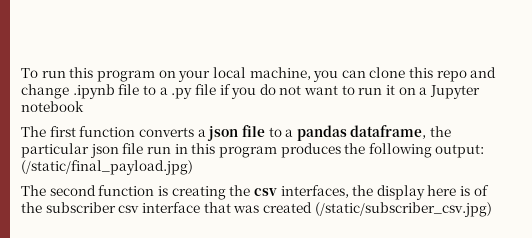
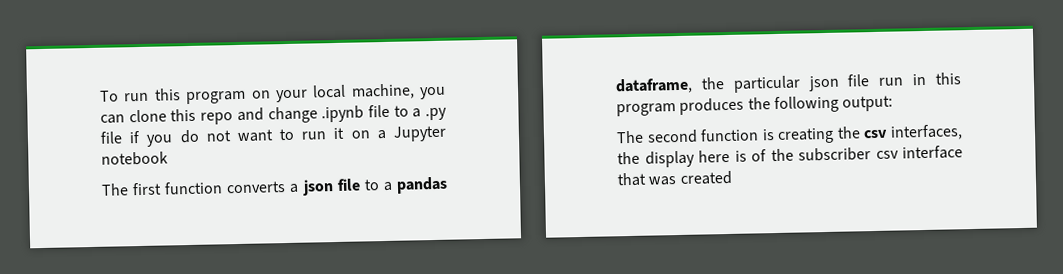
- The first function converts a json file to a pandas dataframe, the particular json file run in this program produces the following output: (/static/final_payload.jpg)
+ The first function converts a json file to a pandas dataframe, the particular json file run in this program produces the following output:
- The second function is creating the csv interfaces, the display here is of the subscriber csv interface that was created (/static/subscriber_csv.jpg)
+ The second function is creating the csv interfaces, the display here is of the subscriber csv interface that was created

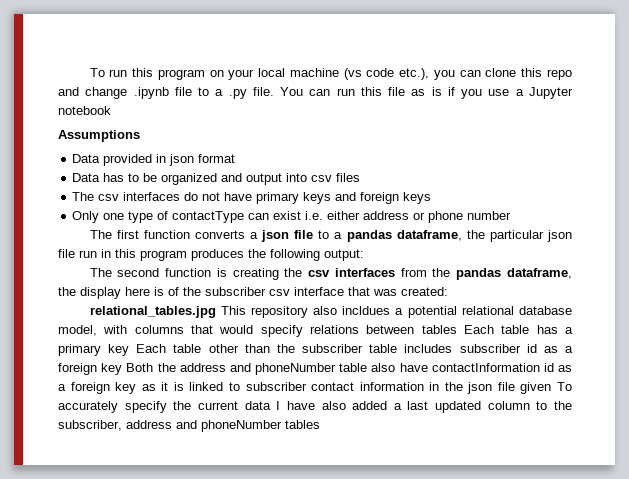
- To run this program on your local machine, you can clone this repo and change .ipynb file to a .py file if you do not want to run it on a Jupyter notebook
+ To run this program on your local machine (vs code etc.), you can clone this repo and change .ipynb file to a .py file. You can run this file as is if you use a Jupyter notebook
+ Assumptions
+ Data provided in json format
+ Data has to be organized and output into csv files
+ The csv interfaces do not have primary keys and foreign keys
+ Only one type of contactType can exist i.e. either address or phone number
- The second function is creating the csv interfaces, the display here is of the subscriber csv interface that was created
+ The second function is creating the csv interfaces from the pandas dataframe, the display here is of the subscriber csv interface that was created:
+ relational_tables.jpg This repository also incldues a potential relational database model, with columns that would specify relations between tables Each table has a primary key Each table other than the subscriber table includes subscriber id as a foreign key Both the address and phoneNumber table also have contactInformation id as a foreign key as it is linked to subscriber contact information in the json file given To accurately specify the current data I have also added a last updated column to the subscriber, address and phoneNumber tables

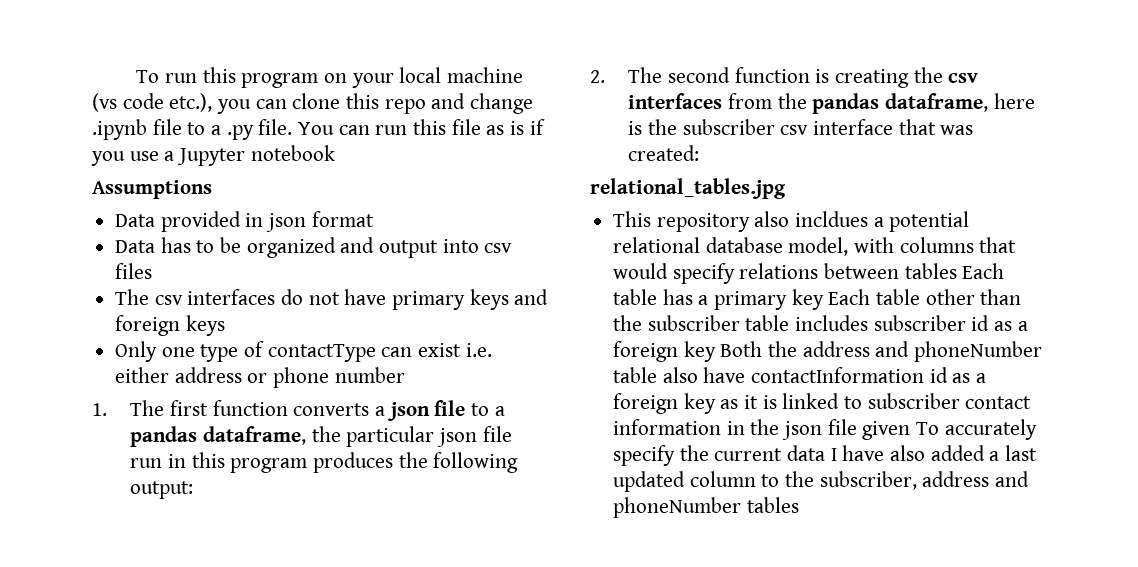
- The first function converts a json file to a pandas dataframe, the particular json file run in this program produces the following output:
+ 1. The first function converts a json file to a pandas dataframe, the particular json file run in this program produces the following output:
- The second function is creating the csv interfaces from the pandas dataframe, the display here is of the subscriber csv interface that was created:
+ 2. The second function is creating the csv interfaces from the pandas dataframe, here is the subscriber csv interface that was created:
- relational_tables.jpg This repository also incldues a potential relational database model, with columns that would specify relations between tables Each table has a primary key Each table other than the subscriber table includes subscriber id as a foreign key Both the address and phoneNumber table also have contactInformation id as a foreign key as it is linked to subscriber contact information in the json file given To accurately specify the current data I have also added a last updated column to the subscriber, address and phoneNumber tables
+ relational_tables.jpg
+ This repository also incldues a potential relational database model, with columns that would specify relations between tables Each table has a primary key Each table other than the subscriber table includes subscriber id as a foreign key Both the address and phoneNumber table also have contactInformation id as a foreign key as it is linked to subscriber contact information in the json file given To accurately specify the current data I have also added a last updated column to the subscriber, address and phoneNumber tables

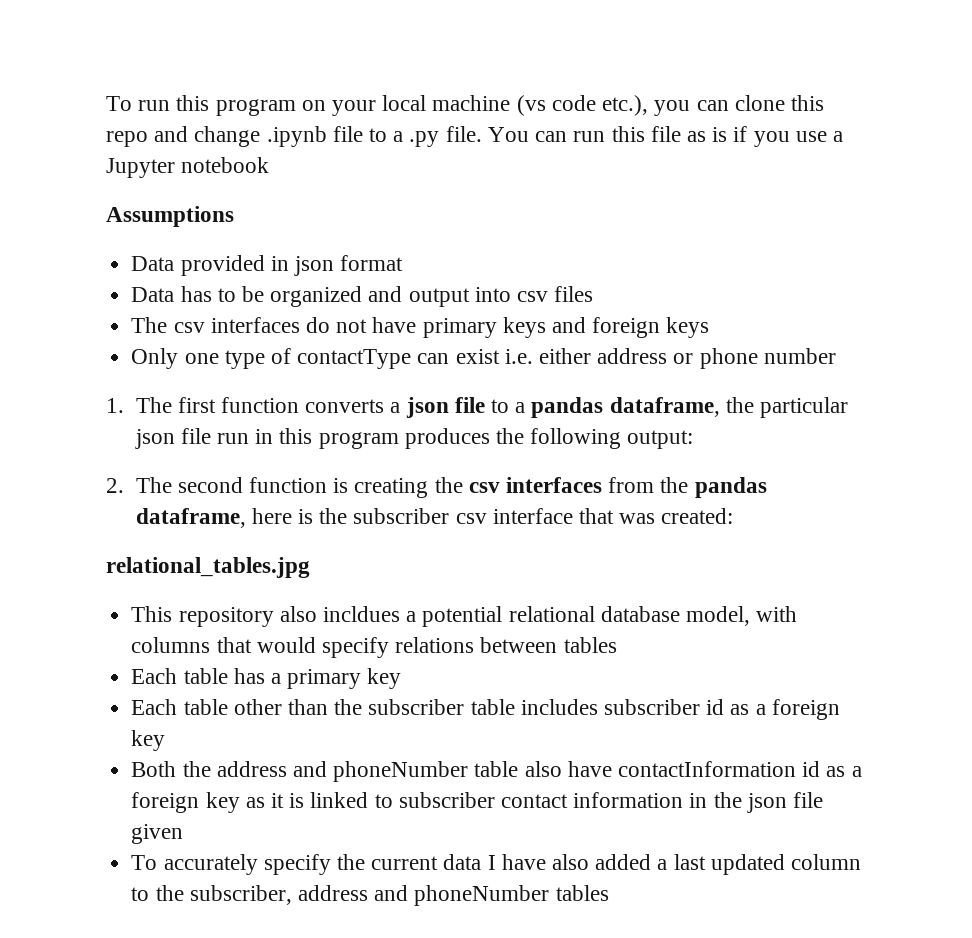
- This repository also incldues a potential relational database model, with columns that would specify relations between tables Each table has a primary key Each table other than the subscriber table includes subscriber id as a foreign key Both the address and phoneNumber table also have contactInformation id as a foreign key as it is linked to subscriber contact information in the json file given To accurately specify the current data I have also added a last updated column to the subscriber, address and phoneNumber tables
+ This repository also incldues a potential relational database model, with columns that would specify relations between tables
+ Each table has a primary key
+ Each table other than the subscriber table includes subscriber id as a foreign key
+ Both the address and phoneNumber table also have contactInformation id as a foreign key as it is linked to subscriber contact information in the json file given
+ To accurately specify the current data I have also added a last updated column to the subscriber, address and phoneNumber tables

